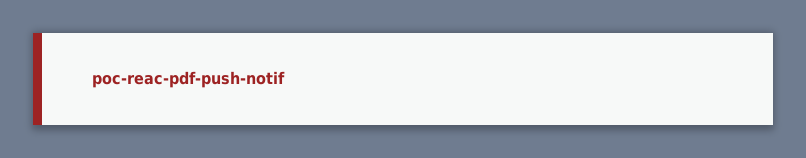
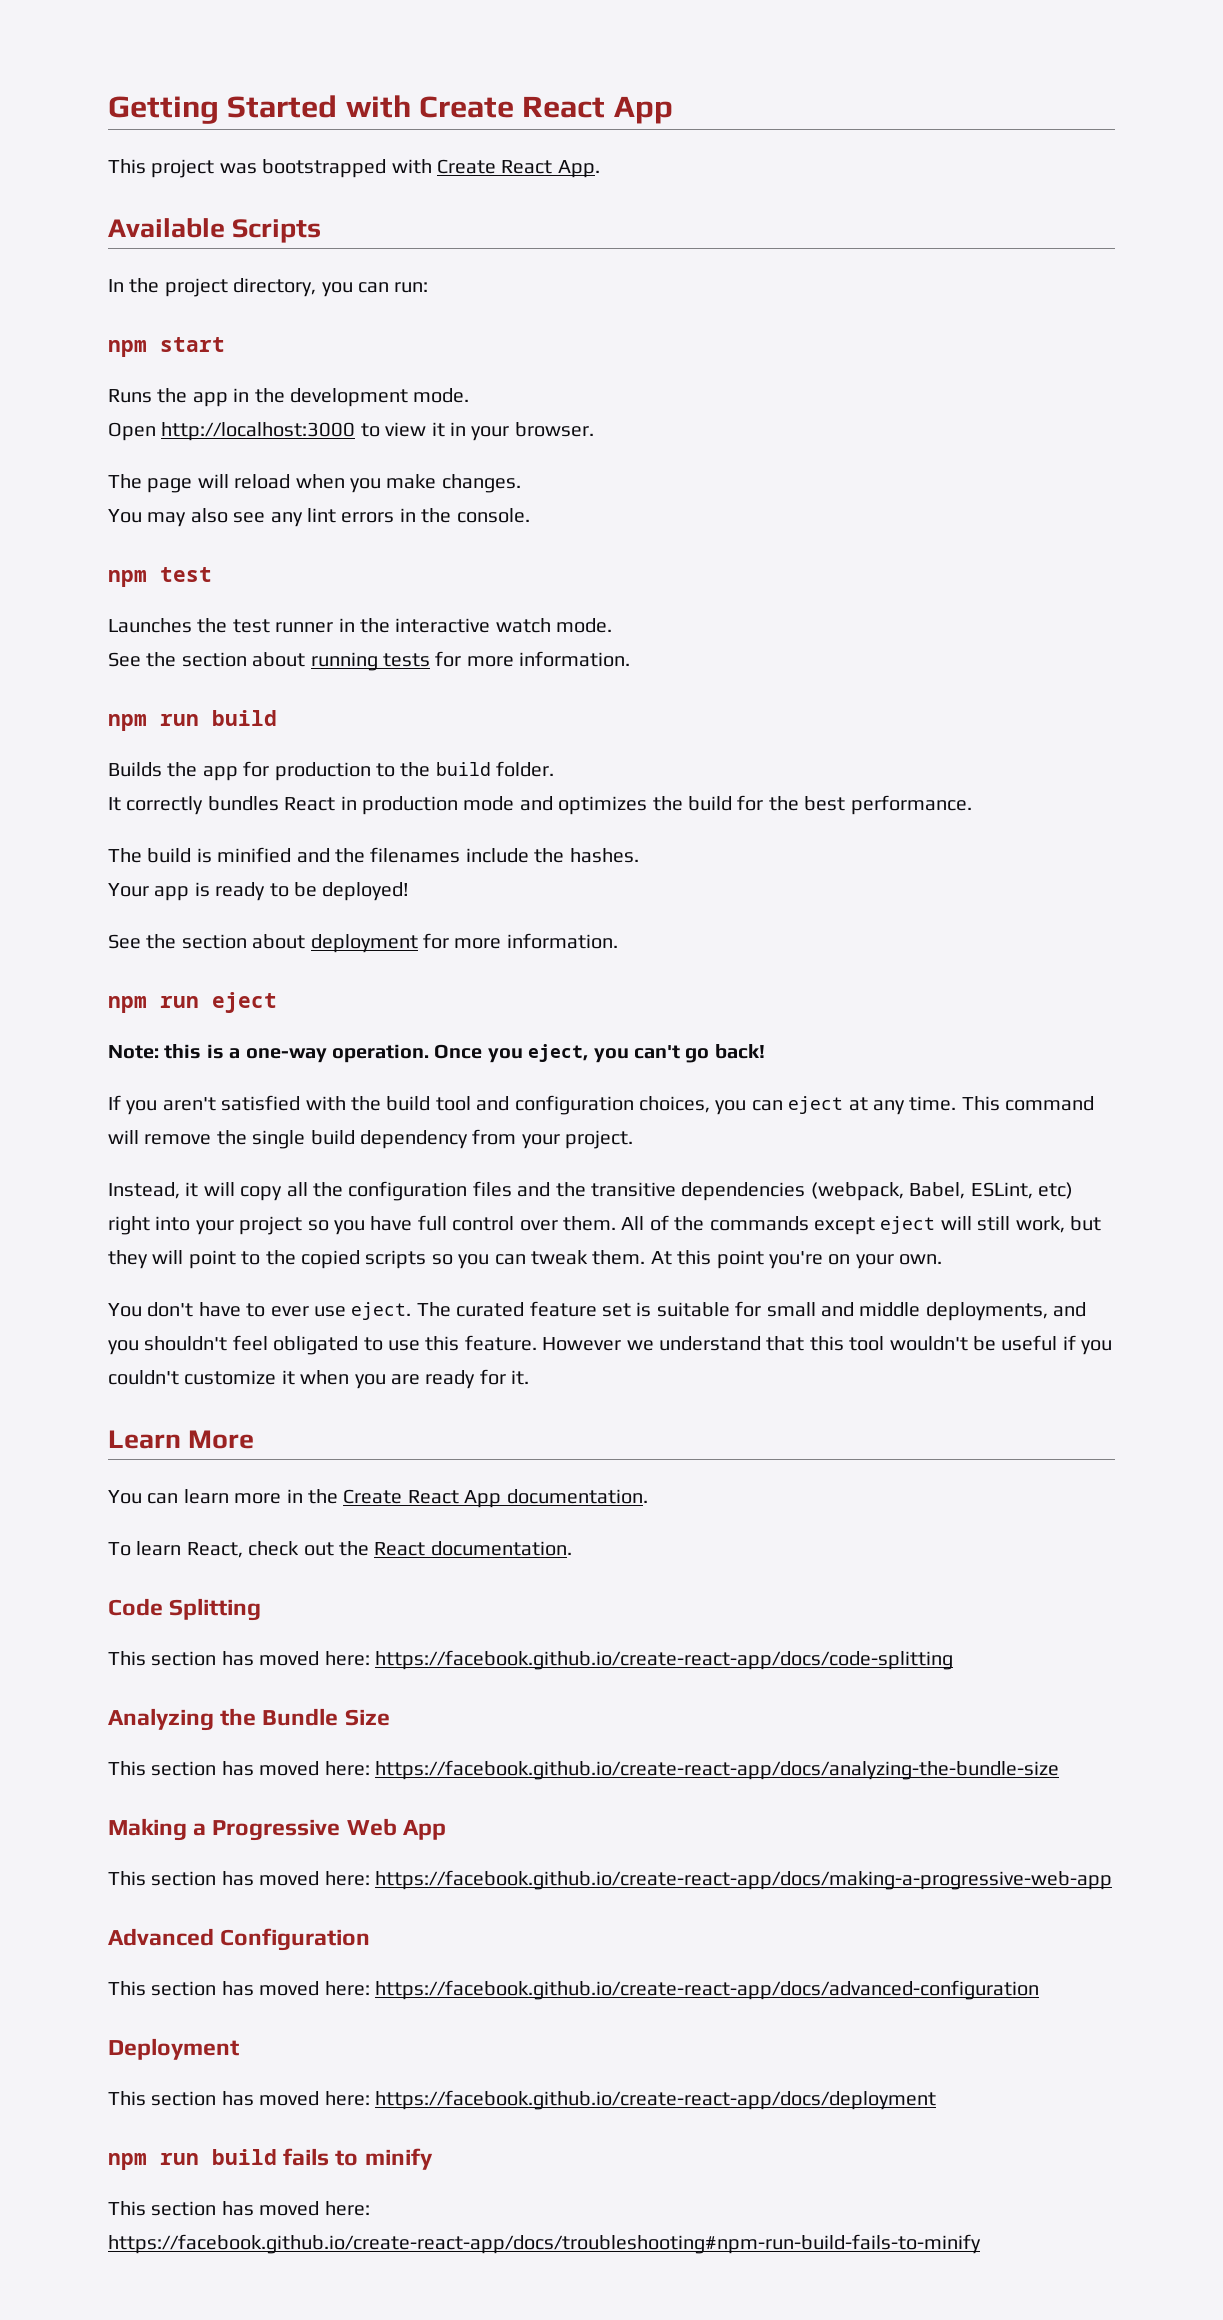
- poc-reac-pdf-push-notif
+ Getting Started with Create React App
+ This project was bootstrapped with Create React App.
+ Available Scripts
+ In the project directory, you can run:
+ npm start
+ Runs the app in the development mode.
+ Open http://localhost:3000 to view it in your browser.
+ The page will reload when you make changes.
+ You may also see any lint errors in the console.
+ npm test
+ Launches the test runner in the interactive watch mode.
+ See the section about running tests for more information.
+ npm run build
+ Builds the app for production to the build folder.
+ It correctly bundles React in production mode and optimizes the build for the best performance.
+ The build is minified and the filenames include the hashes.
+ Your app is ready to be deployed!
+ See the section about deployment for more information.
+ npm run eject
+ Note: this is a one-way operation. Once you eject, you can't go back!
+ If you aren't satisfied with the build tool and configuration choices, you can eject at any time. This command will remove the single build dependency from your project.
+ Instead, it will copy all the configuration files and the transitive dependencies (webpack, Babel, ESLint, etc) right into your project so you have full control over them. All of the commands except eject will still work, but they will point to the copied scripts so you can tweak them. At this point you're on your own.
+ You don't have to ever use eject. The curated feature set is suitable for small and middle deployments, and you shouldn't feel obligated to use this feature. However we understand that this tool wouldn't be useful if you couldn't customize it when you are ready for it.
+ Learn More
+ You can learn more in the Create React App documentation.
+ To learn React, check out the React documentation.
+ Code Splitting
+ This section has moved here: https://facebook.github.io/create-react-app/docs/code-splitting
+ Analyzing the Bundle Size
+ This section has moved here: https://facebook.github.io/create-react-app/docs/analyzing-the-bundle-size
+ Making a Progressive Web App
+ This section has moved here: https://facebook.github.io/create-react-app/docs/making-a-progressive-web-app
+ Advanced Configuration
+ This section has moved here: https://facebook.github.io/create-react-app/docs/advanced-configuration
+ Deployment
+ This section has moved here: https://facebook.github.io/create-react-app/docs/deployment
+ npm run build fails to minify
+ This section has moved here: https://facebook.github.io/create-react-app/docs/troubleshooting#npm-run-build-fails-to-minify

